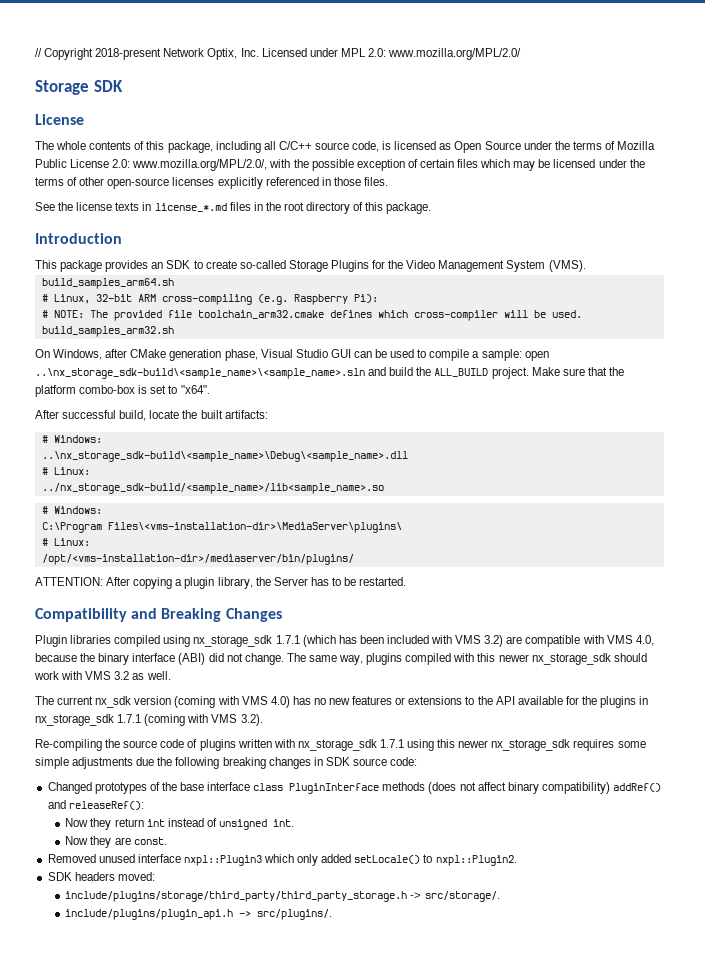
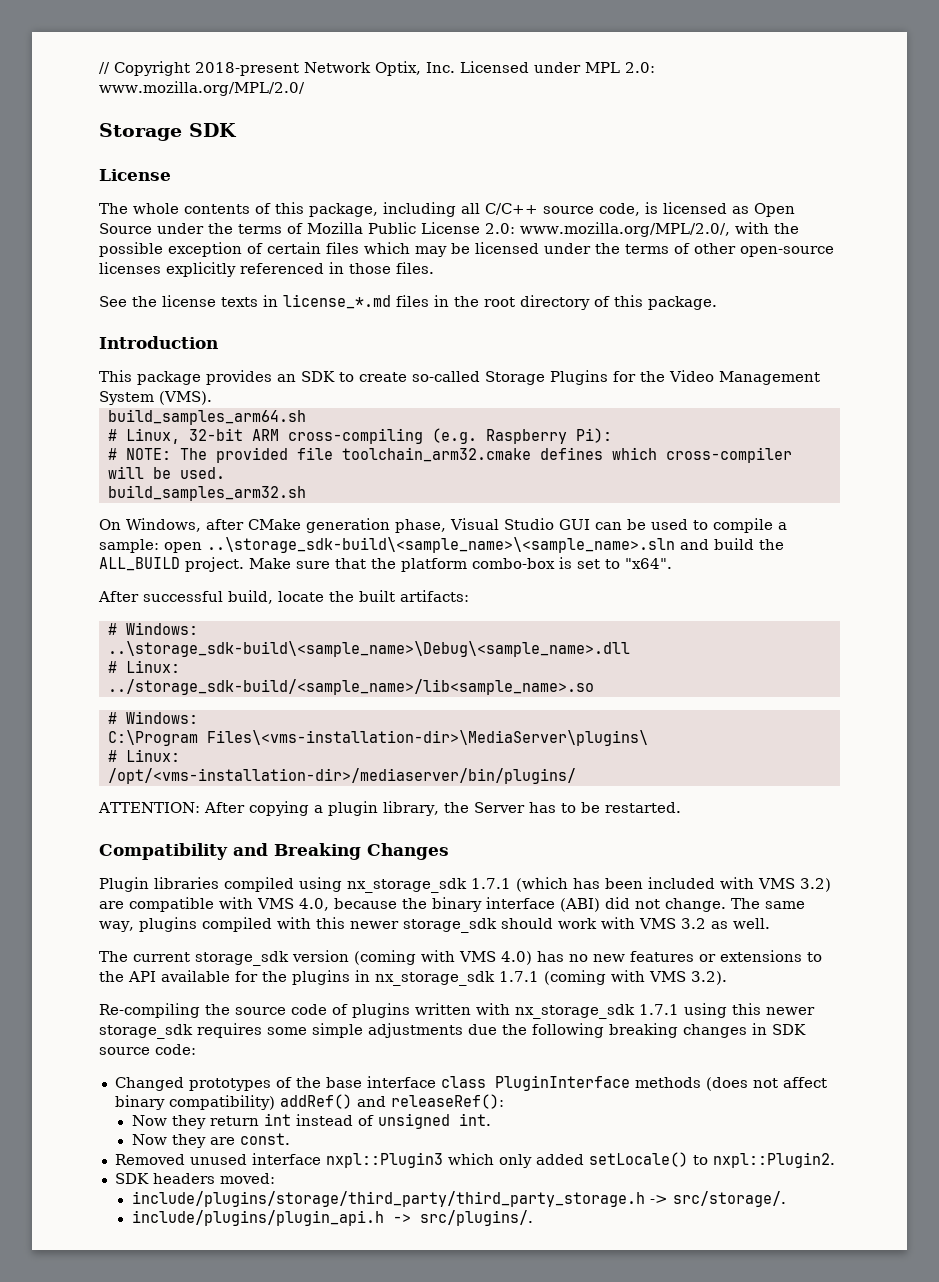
- On Windows, after CMake generation phase, Visual Studio GUI can be used to compile a sample: open ..\nx_storage_sdk-build\<sample_name>\<sample_name>.sln and build the ALL_BUILD project.
+ On Windows, after CMake generation phase, Visual Studio GUI can be used to compile a sample: open ..\storage_sdk-build\<sample_name>\<sample_name>.sln and build the ALL_BUILD project.
- ..\nx_storage_sdk-build\<sample_name>\Debug\<sample_name>.dll
+ ..\storage_sdk-build\<sample_name>\Debug\<sample_name>.dll
  # Linux:
- ../nx_storage_sdk-build/<sample_name>/lib<sample_name>.so
+ ../storage_sdk-build/<sample_name>/lib<sample_name>.so
- The same way, plugins compiled with this newer nx_storage_sdk should work with VMS 3.2 as well.
+ The same way, plugins compiled with this newer storage_sdk should work with VMS 3.2 as well.
- The current nx_sdk version (coming with VMS 4.0) has no new features or extensions to the API available for the plugins in nx_storage_sdk 1.7.1 (coming with VMS 3.2).
+ The current storage_sdk version (coming with VMS 4.0) has no new features or extensions to the API available for the plugins in nx_storage_sdk 1.7.1 (coming with VMS 3.2).
- Re-compiling the source code of plugins written with nx_storage_sdk 1.7.1 using this newer nx_storage_sdk requires some simple adjustments due the following breaking changes in SDK source code:
+ Re-compiling the source code of plugins written with nx_storage_sdk 1.7.1 using this newer storage_sdk requires some simple adjustments due the following breaking changes in SDK source code:

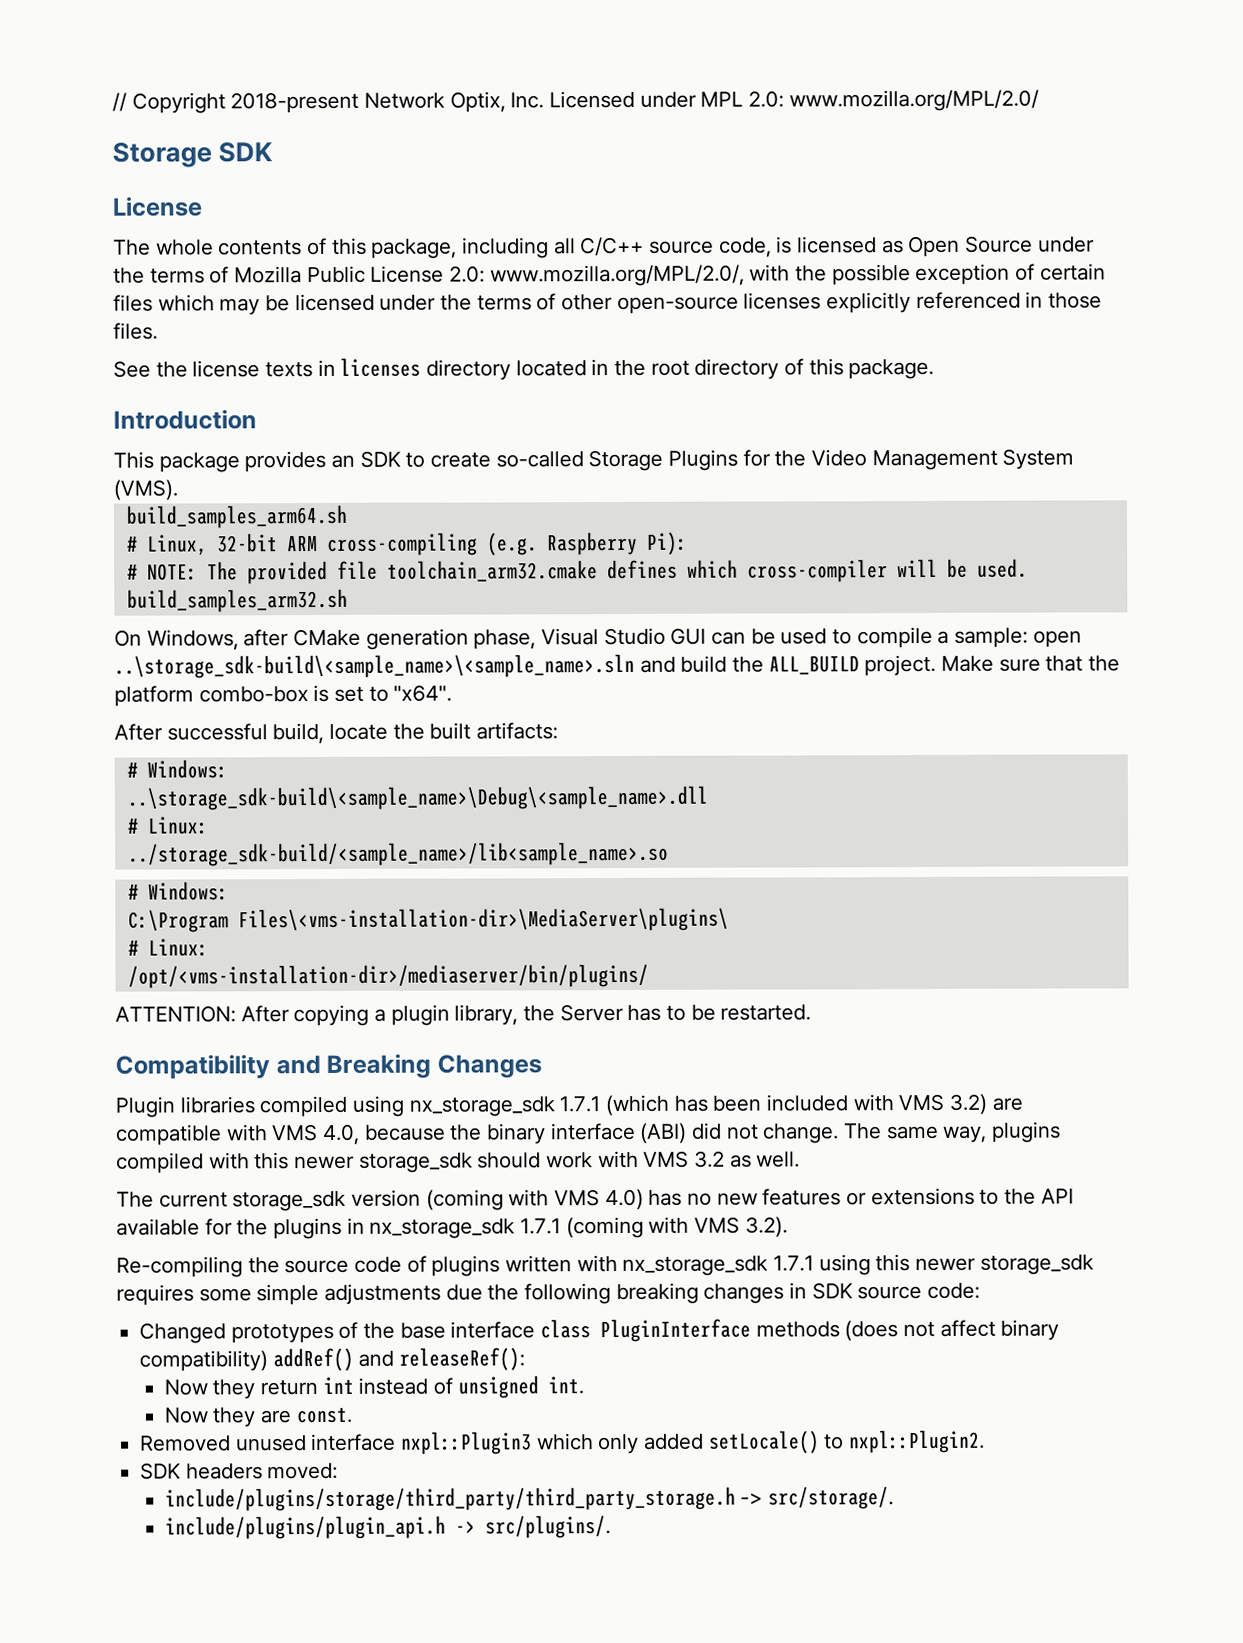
- See the license texts in license_*.md files in the root directory of this package.
+ See the license texts in licenses directory located in the root directory of this package.

